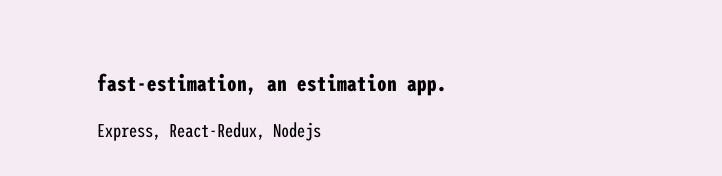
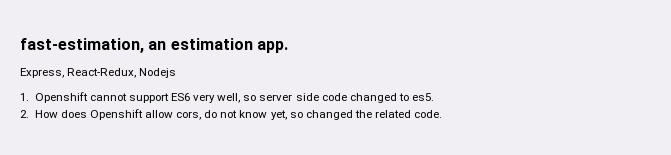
+ 1. Openshift cannot support ES6 very well, so server side code changed to es5.
+ 2. How does Openshift allow cors, do not know yet, so changed the related code.

